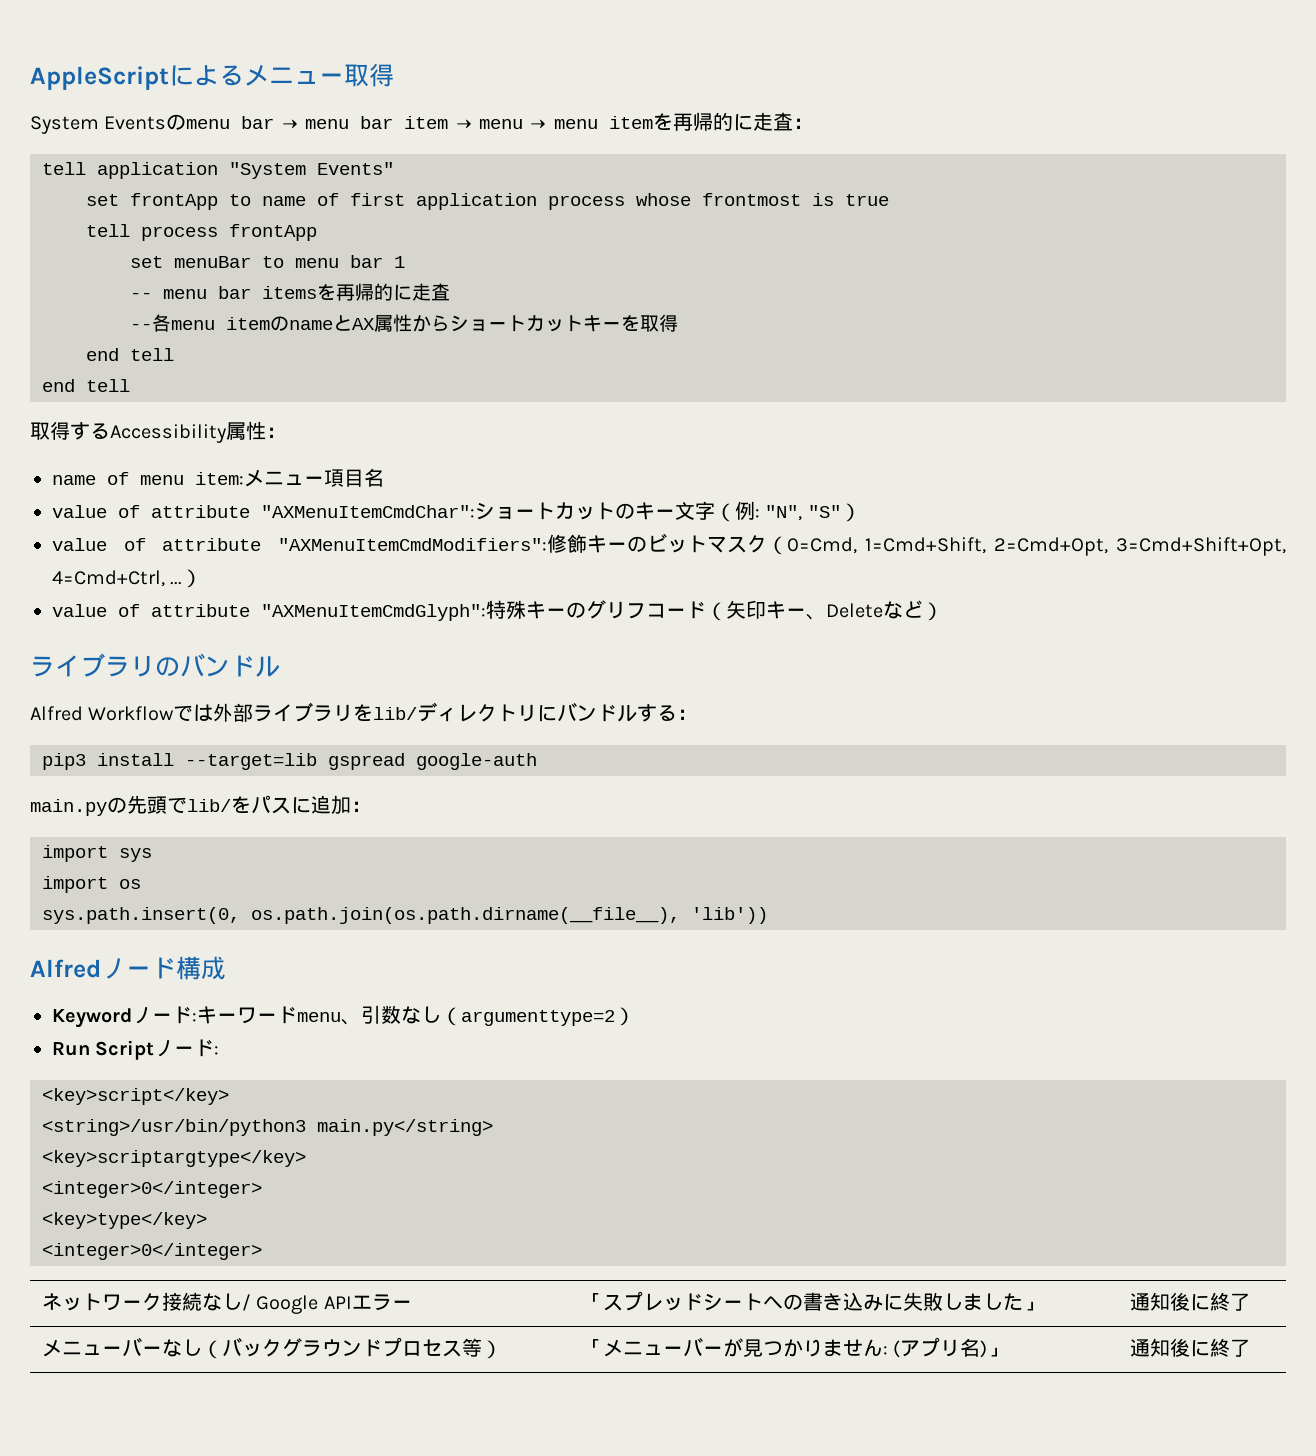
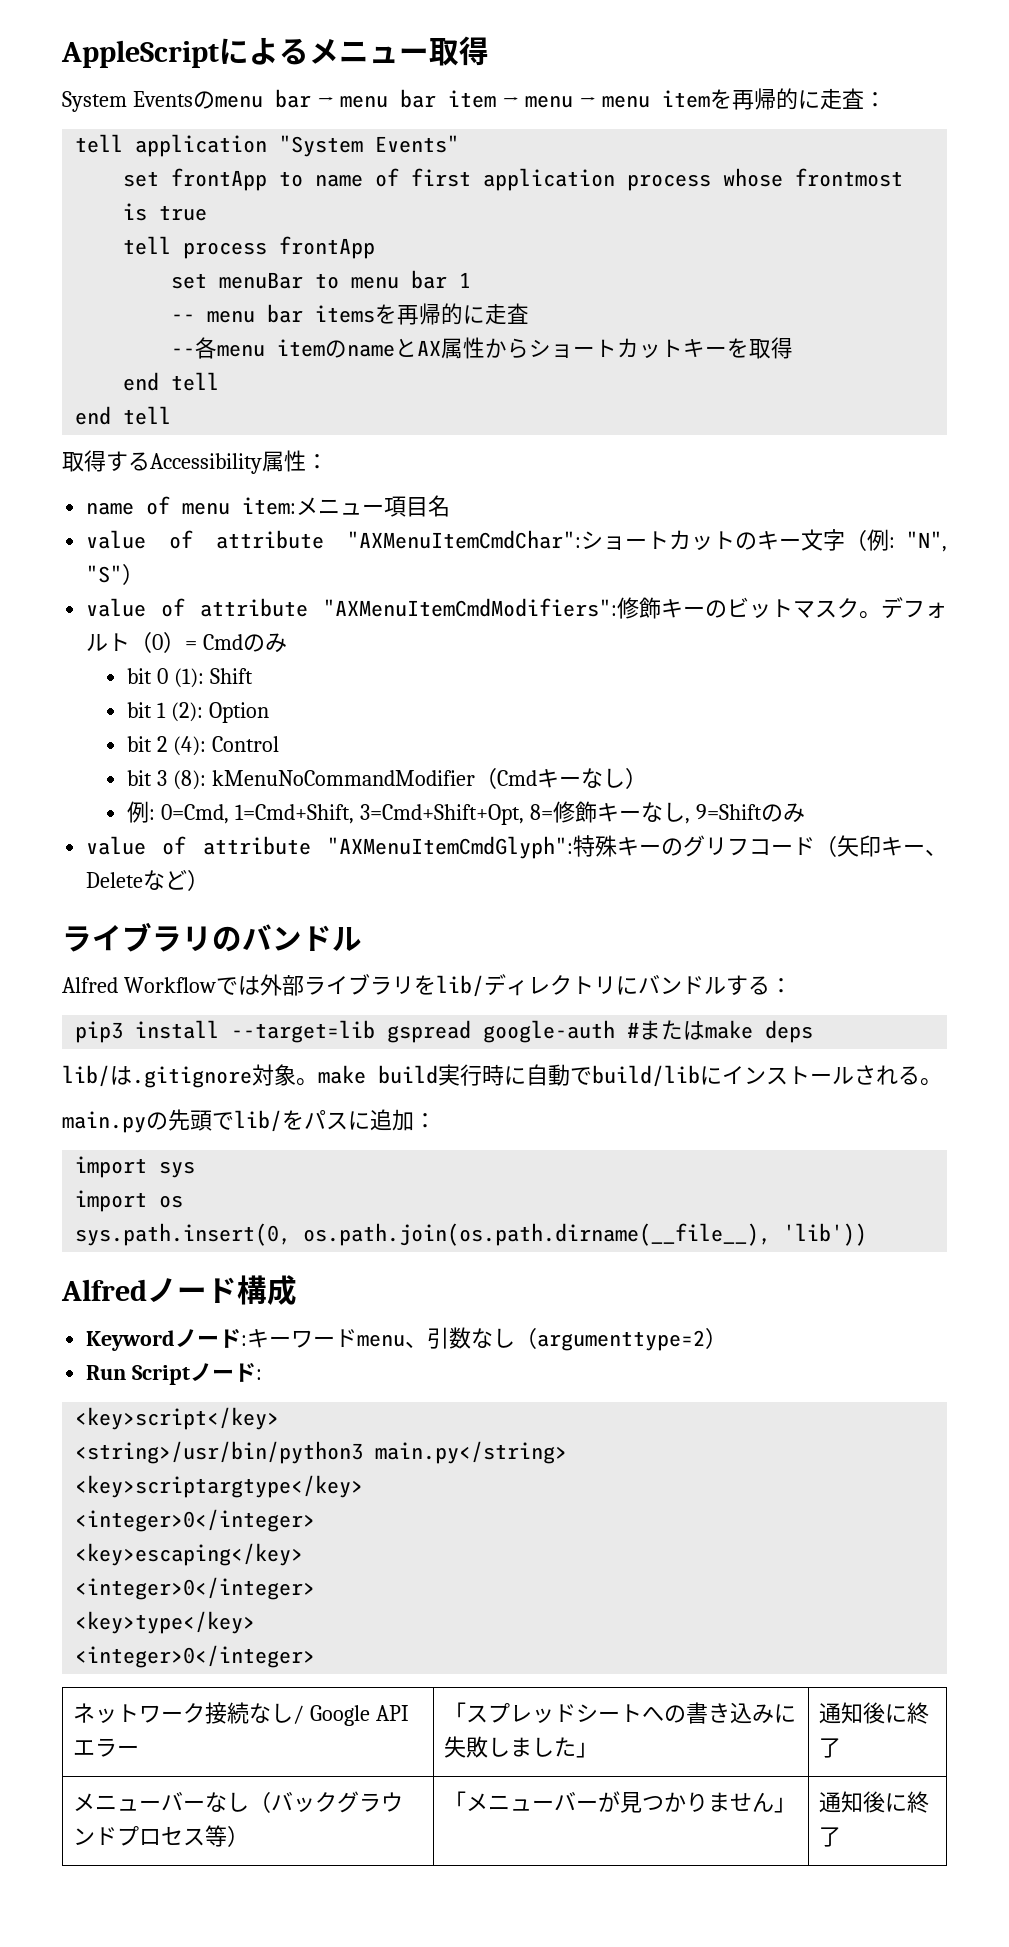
- value of attribute "AXMenuItemCmdModifiers":修飾キーのビットマスク（0=Cmd, 1=Cmd+Shift, 2=Cmd+Opt, 3=Cmd+Shift+Opt, 4=Cmd+Ctrl, ...）
+ value of attribute "AXMenuItemCmdModifiers":修飾キーのビットマスク。デフォルト（0）= Cmdのみ
+ bit 0 (1): Shift
+ bit 1 (2): Option
+ bit 2 (4): Control
+ bit 3 (8): kMenuNoCommandModifier（Cmdキーなし）
+ 例: 0=Cmd, 1=Cmd+Shift, 3=Cmd+Shift+Opt, 8=修飾キーなし, 9=Shiftのみ
- pip3 install --target=lib gspread google-auth
+ pip3 install --target=lib gspread google-auth #またはmake deps
+ lib/は.gitignore対象。make build実行時に自動でbuild/libにインストールされる。
+ <key>escaping</key>
+ <integer>0</integer>
- メニューバーなし（バックグラウンドプロセス等） | 「メニューバーが見つかりません: (アプリ名)」 | 通知後に終了
+ メニューバーなし（バックグラウンドプロセス等） | 「メニューバーが見つかりません」 | 通知後に終了

